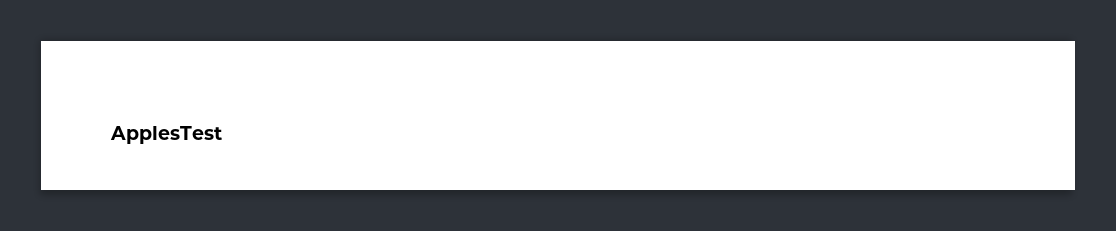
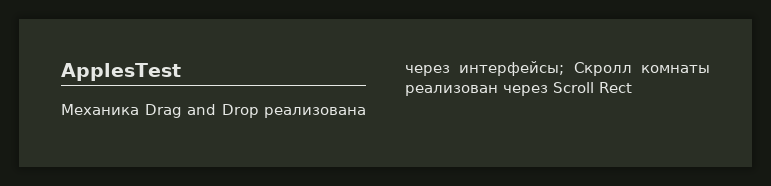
+ Механика Drag and Drop реализована через интерфейсы; Скролл комнаты реализован через Scroll Rect

